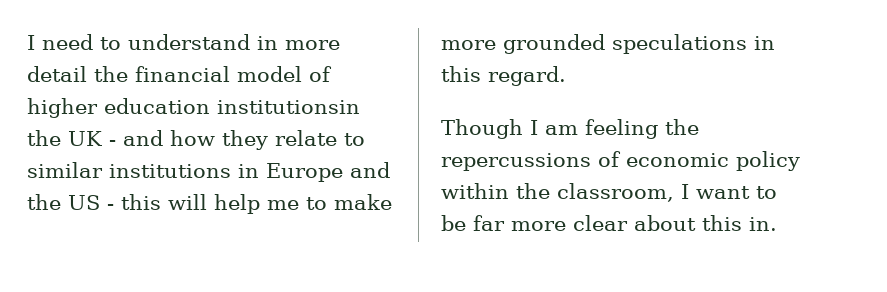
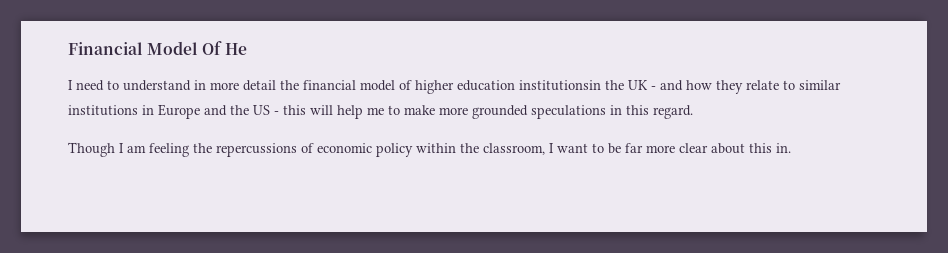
+ Financial Model Of He

